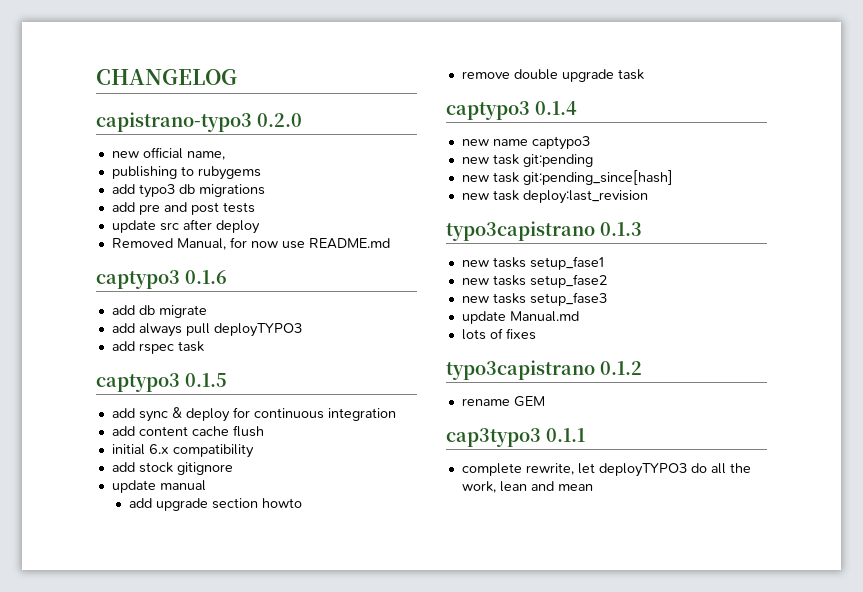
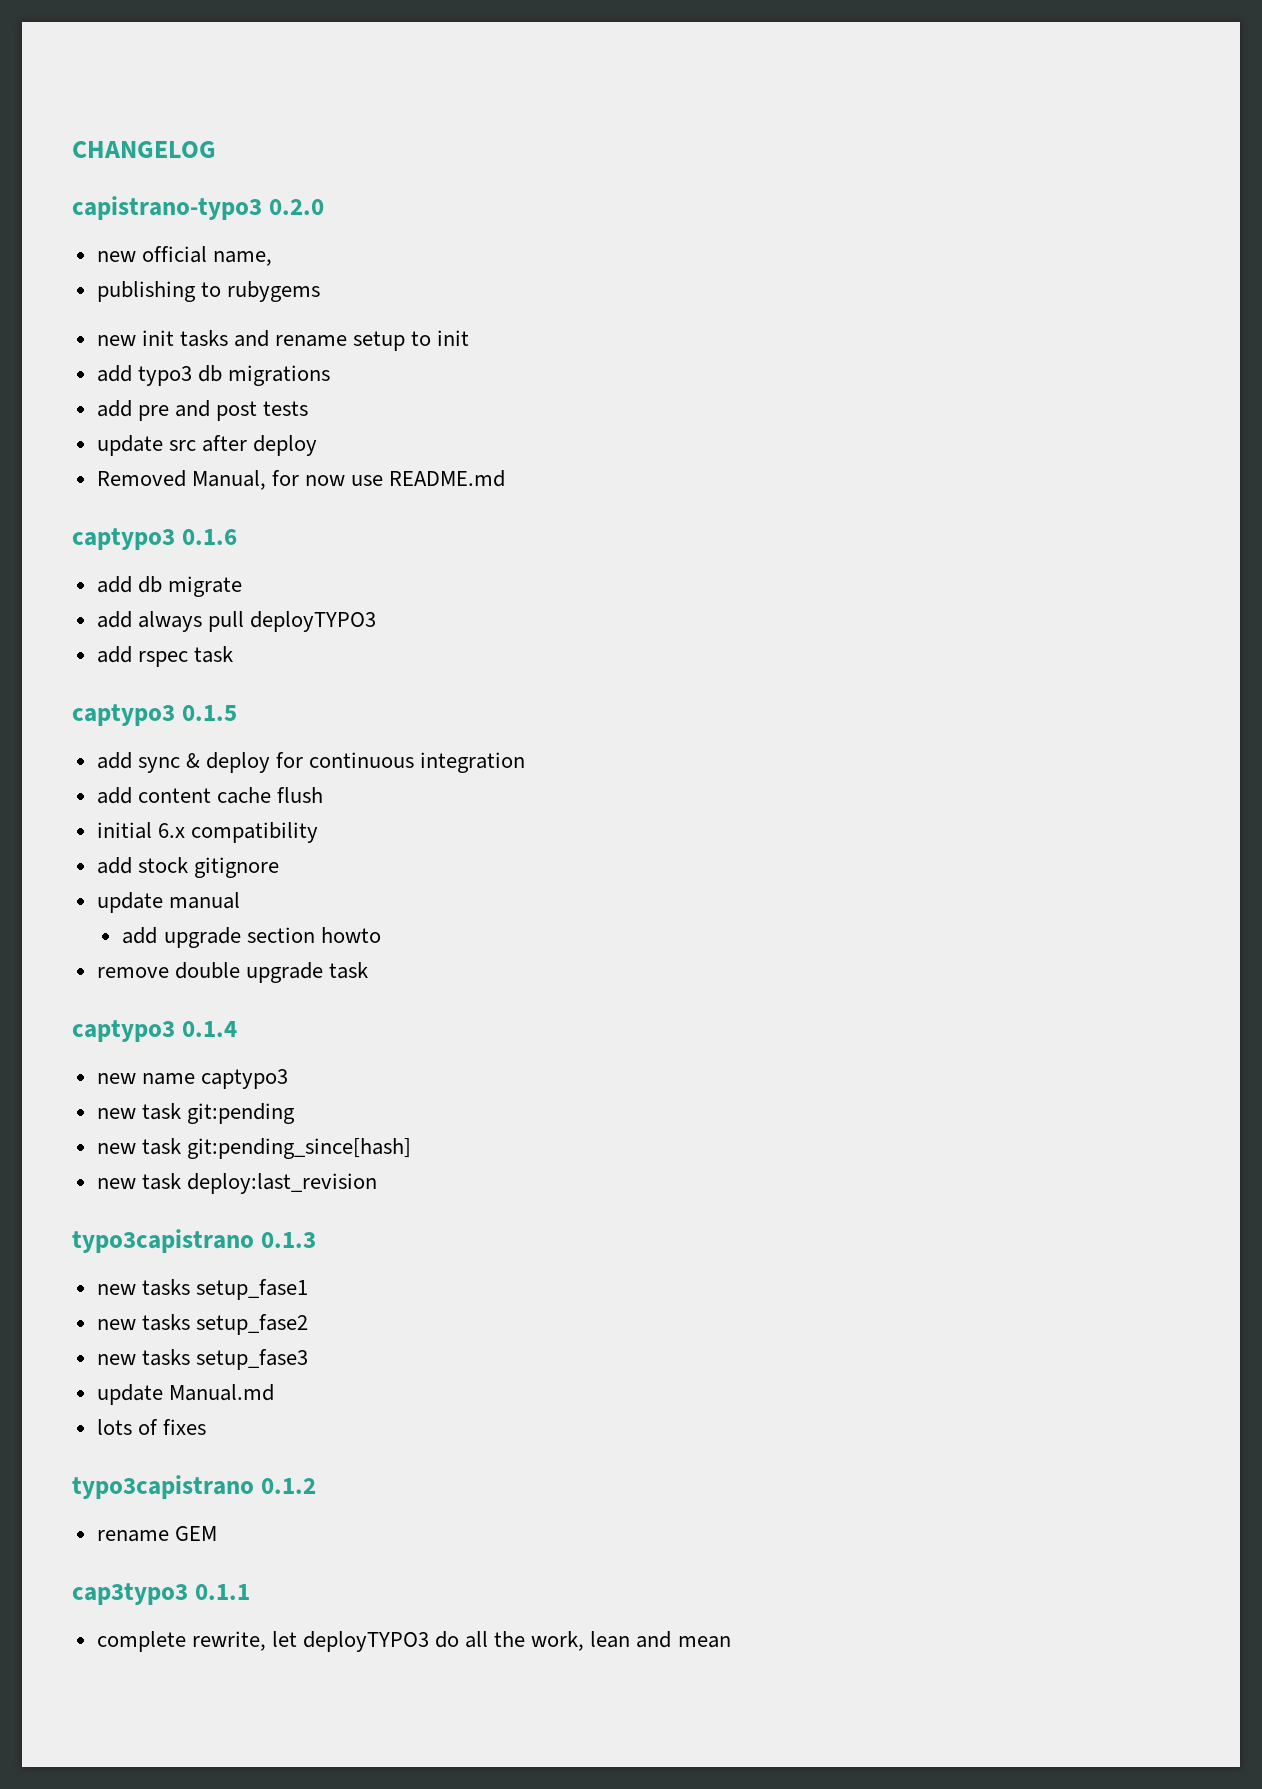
+ new init tasks and rename setup to init

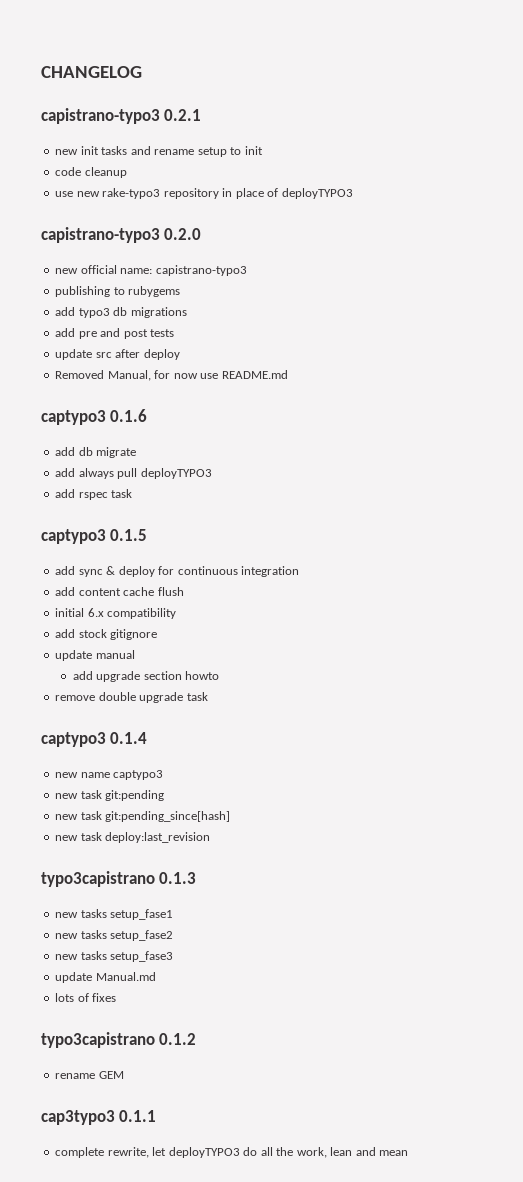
- capistrano-typo3 0.2.0
- new official name,
- publishing to rubygems
+ capistrano-typo3 0.2.1
+ code cleanup
+ use new rake-typo3 repository in place of deployTYPO3
+ capistrano-typo3 0.2.0
+ new official name: capistrano-typo3
+ publishing to rubygems

